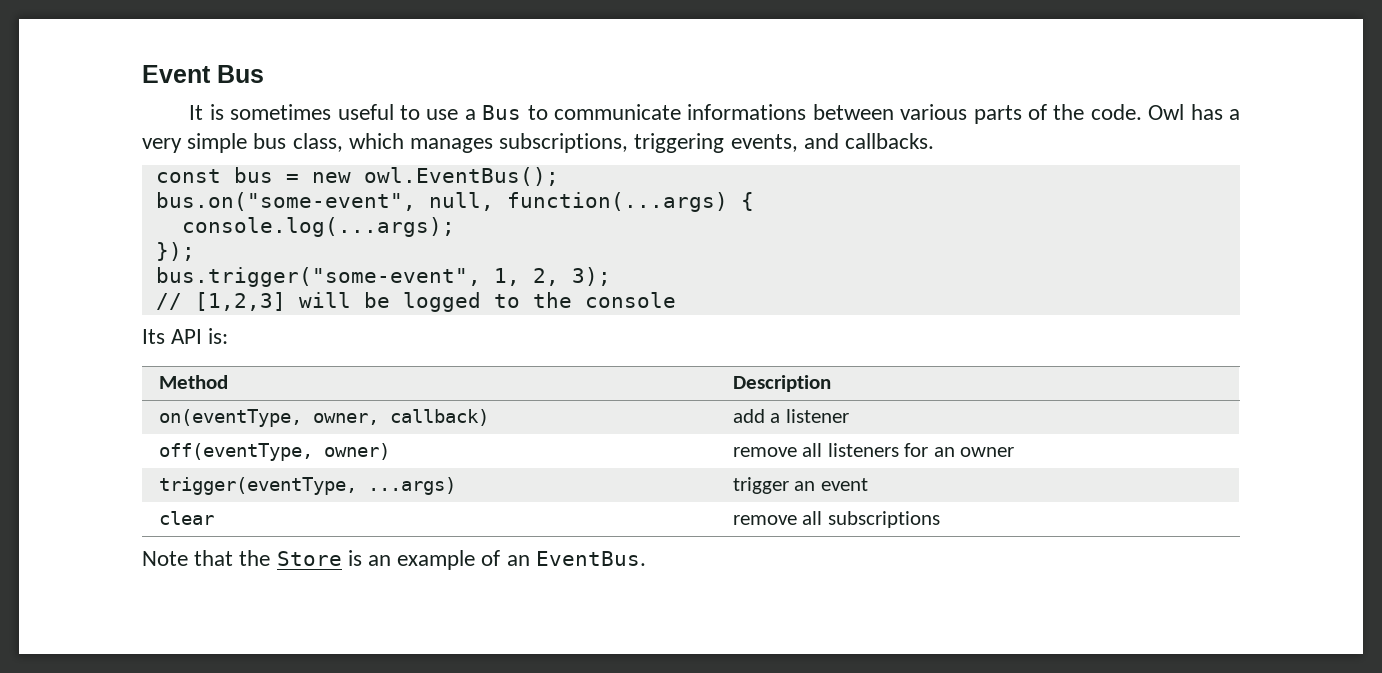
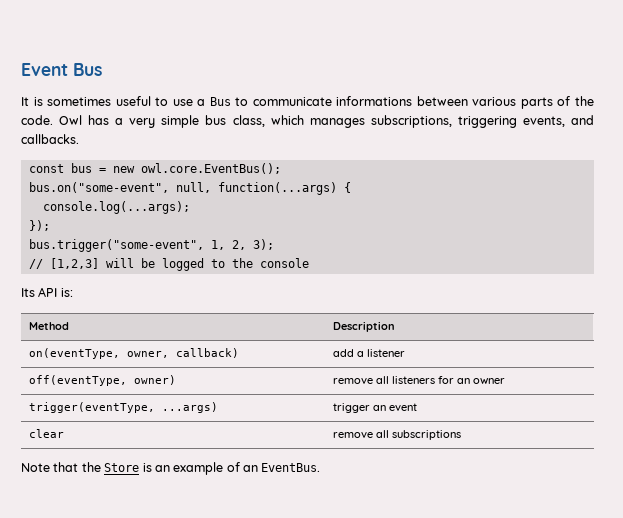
- const bus = new owl.EventBus();
+ const bus = new owl.core.EventBus();

